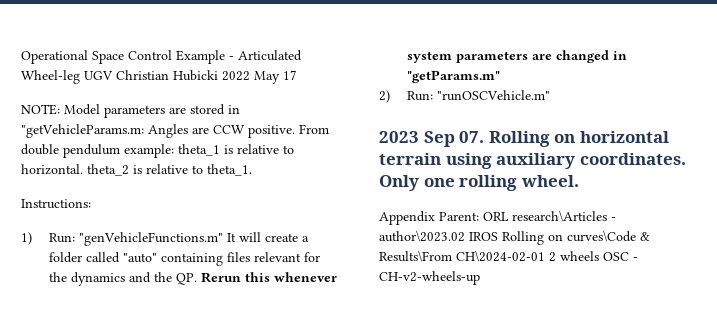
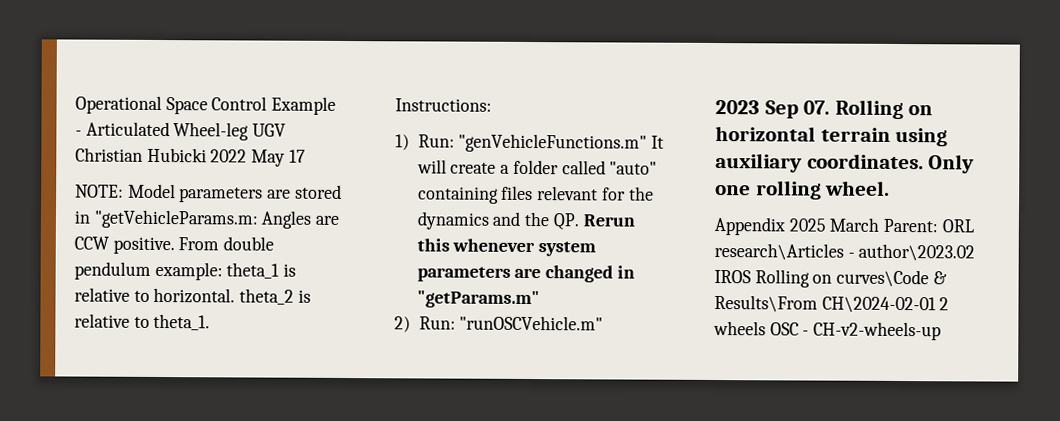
- Appendix Parent: ORL research\Articles - author\2023.02 IROS Rolling on curves\Code & Results\From CH\2024-02-01 2 wheels OSC - CH-v2-wheels-up
+ Appendix 2025 March Parent: ORL research\Articles - author\2023.02 IROS Rolling on curves\Code & Results\From CH\2024-02-01 2 wheels OSC - CH-v2-wheels-up

